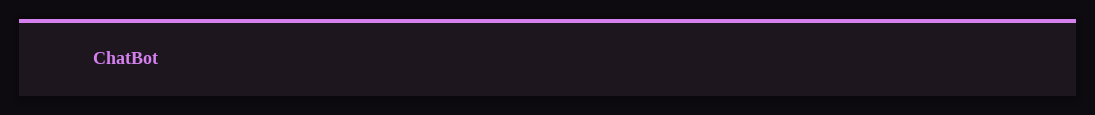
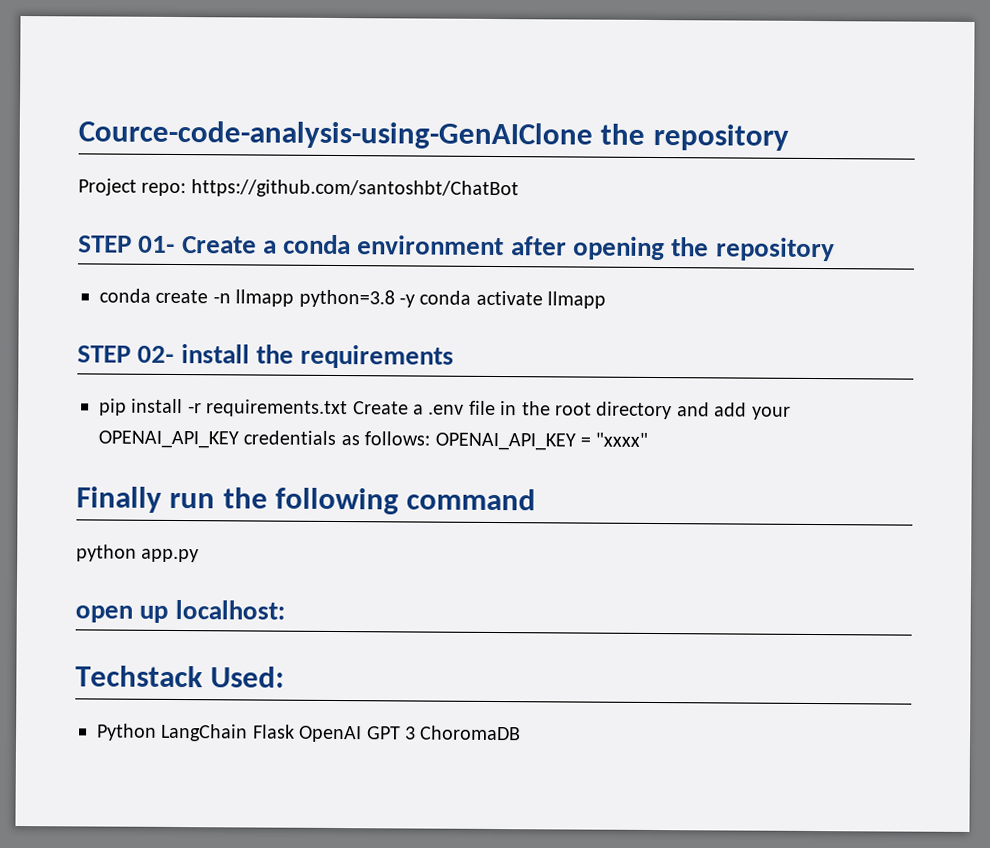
- ChatBot
+ Cource-code-analysis-using-GenAIClone the repository
+ Project repo: https://github.com/santoshbt/ChatBot
+ STEP 01- Create a conda environment after opening the repository
+ conda create -n llmapp python=3.8 -y conda activate llmapp
+ STEP 02- install the requirements
+ pip install -r requirements.txt Create a .env file in the root directory and add your OPENAI_API_KEY credentials as follows: OPENAI_API_KEY = "xxxx"
+ Finally run the following command
+ python app.py
+ open up localhost:
+ Techstack Used:
+ Python LangChain Flask OpenAI GPT 3 ChoromaDB

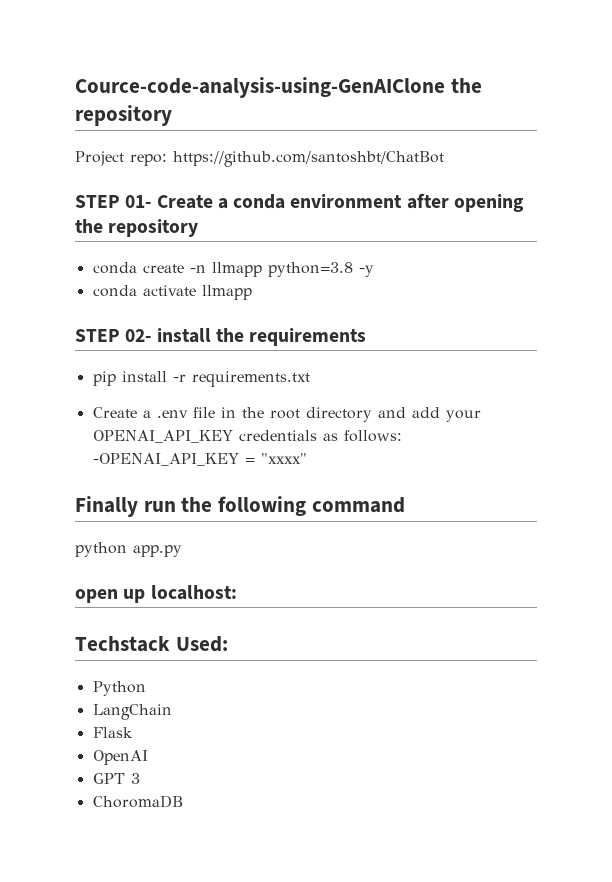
- conda create -n llmapp python=3.8 -y conda activate llmapp
+ conda create -n llmapp python=3.8 -y
+ conda activate llmapp
- pip install -r requirements.txt Create a .env file in the root directory and add your OPENAI_API_KEY credentials as follows: OPENAI_API_KEY = "xxxx"
+ pip install -r requirements.txt
+ Create a .env file in the root directory and add your OPENAI_API_KEY credentials as follows: -OPENAI_API_KEY = "xxxx"
- Python LangChain Flask OpenAI GPT 3 ChoromaDB
+ Python
+ LangChain
+ Flask
+ OpenAI
+ GPT 3
+ ChoromaDB

